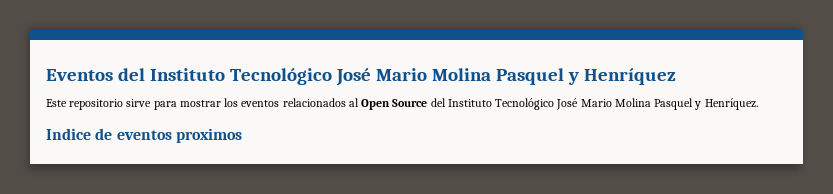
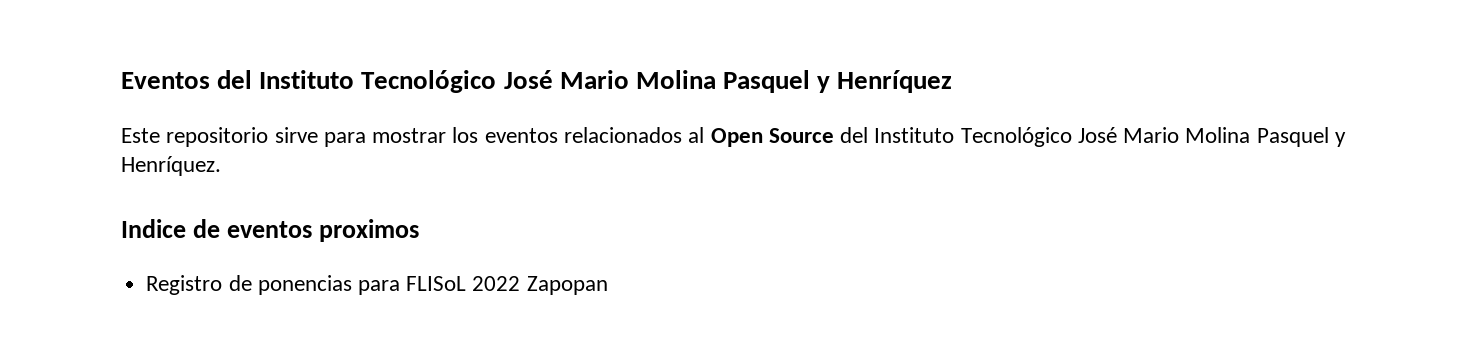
+ Registro de ponencias para FLISoL 2022 Zapopan

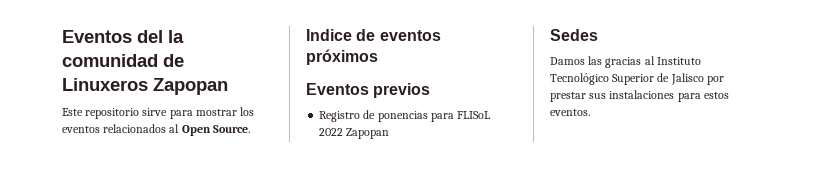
- Eventos del Instituto Tecnológico José Mario Molina Pasquel y Henríquez
+ Eventos del la comunidad de Linuxeros Zapopan
- Este repositorio sirve para mostrar los eventos relacionados al Open Source del Instituto Tecnológico José Mario Molina Pasquel y Henríquez.
+ Este repositorio sirve para mostrar los eventos relacionados al Open Source.
- Indice de eventos proximos
+ Indice de eventos próximos
+ Eventos previos
+ Sedes
+ Damos las gracias al Instituto Tecnológico Superior de Jalisco por prestar sus instalaciones para estos eventos.

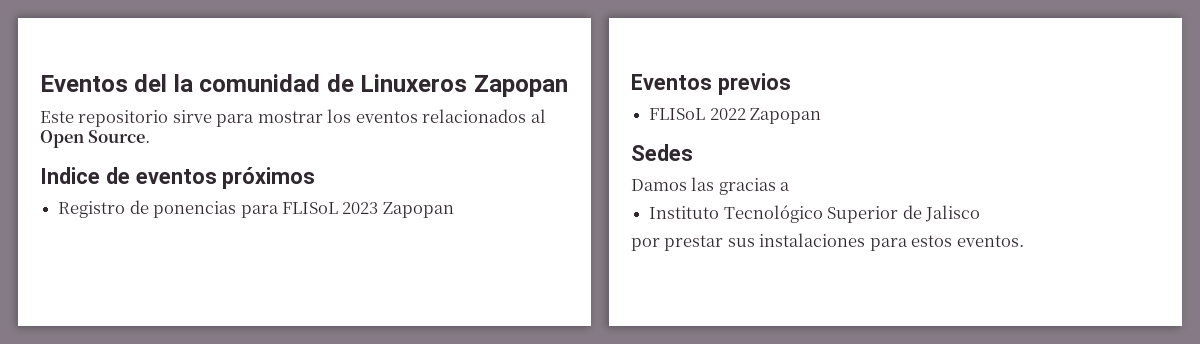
- Eventos previos
- Registro de ponencias para FLISoL 2022 Zapopan
+ Registro de ponencias para FLISoL 2023 Zapopan
+ Eventos previos
+ FLISoL 2022 Zapopan
- Damos las gracias al Instituto Tecnológico Superior de Jalisco por prestar sus instalaciones para estos eventos.
+ Damos las gracias a
+ Instituto Tecnológico Superior de Jalisco
+ por prestar sus instalaciones para estos eventos.

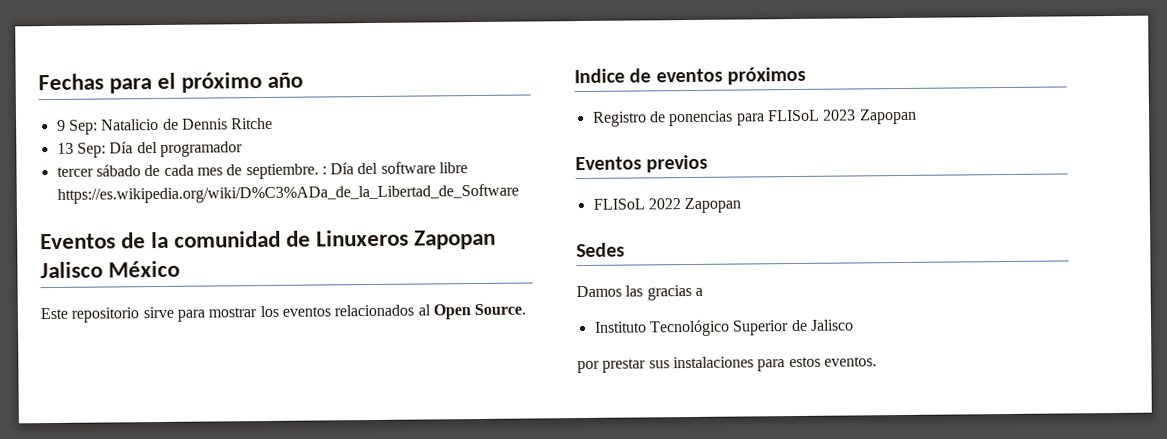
- Eventos del la comunidad de Linuxeros Zapopan
+ Fechas para el próximo año
+ 9 Sep: Natalicio de Dennis Ritche
+ 13 Sep: Día del programador
+ tercer sábado de cada mes de septiembre. : Día del software libre https://es.wikipedia.org/wiki/D%C3%ADa_de_la_Libertad_de_Software
+ Eventos de la comunidad de Linuxeros Zapopan Jalisco México

